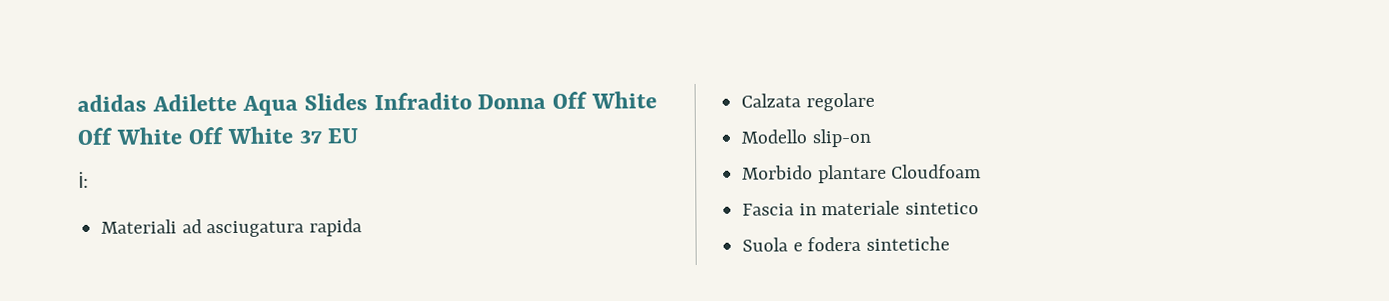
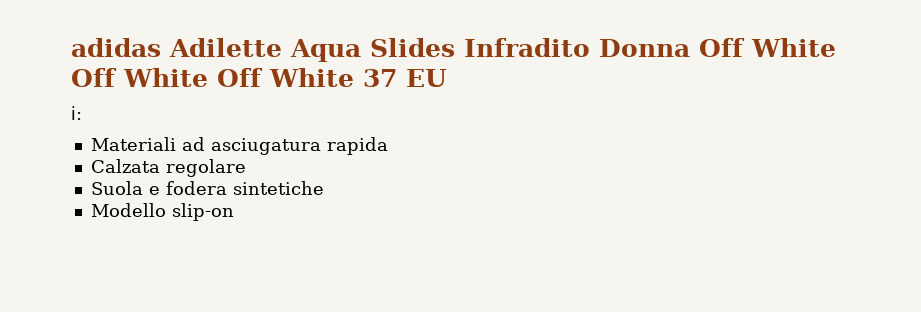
- Modello slip-on
- Morbido plantare Cloudfoam
- Fascia in materiale sintetico
+ Modello slip-on

